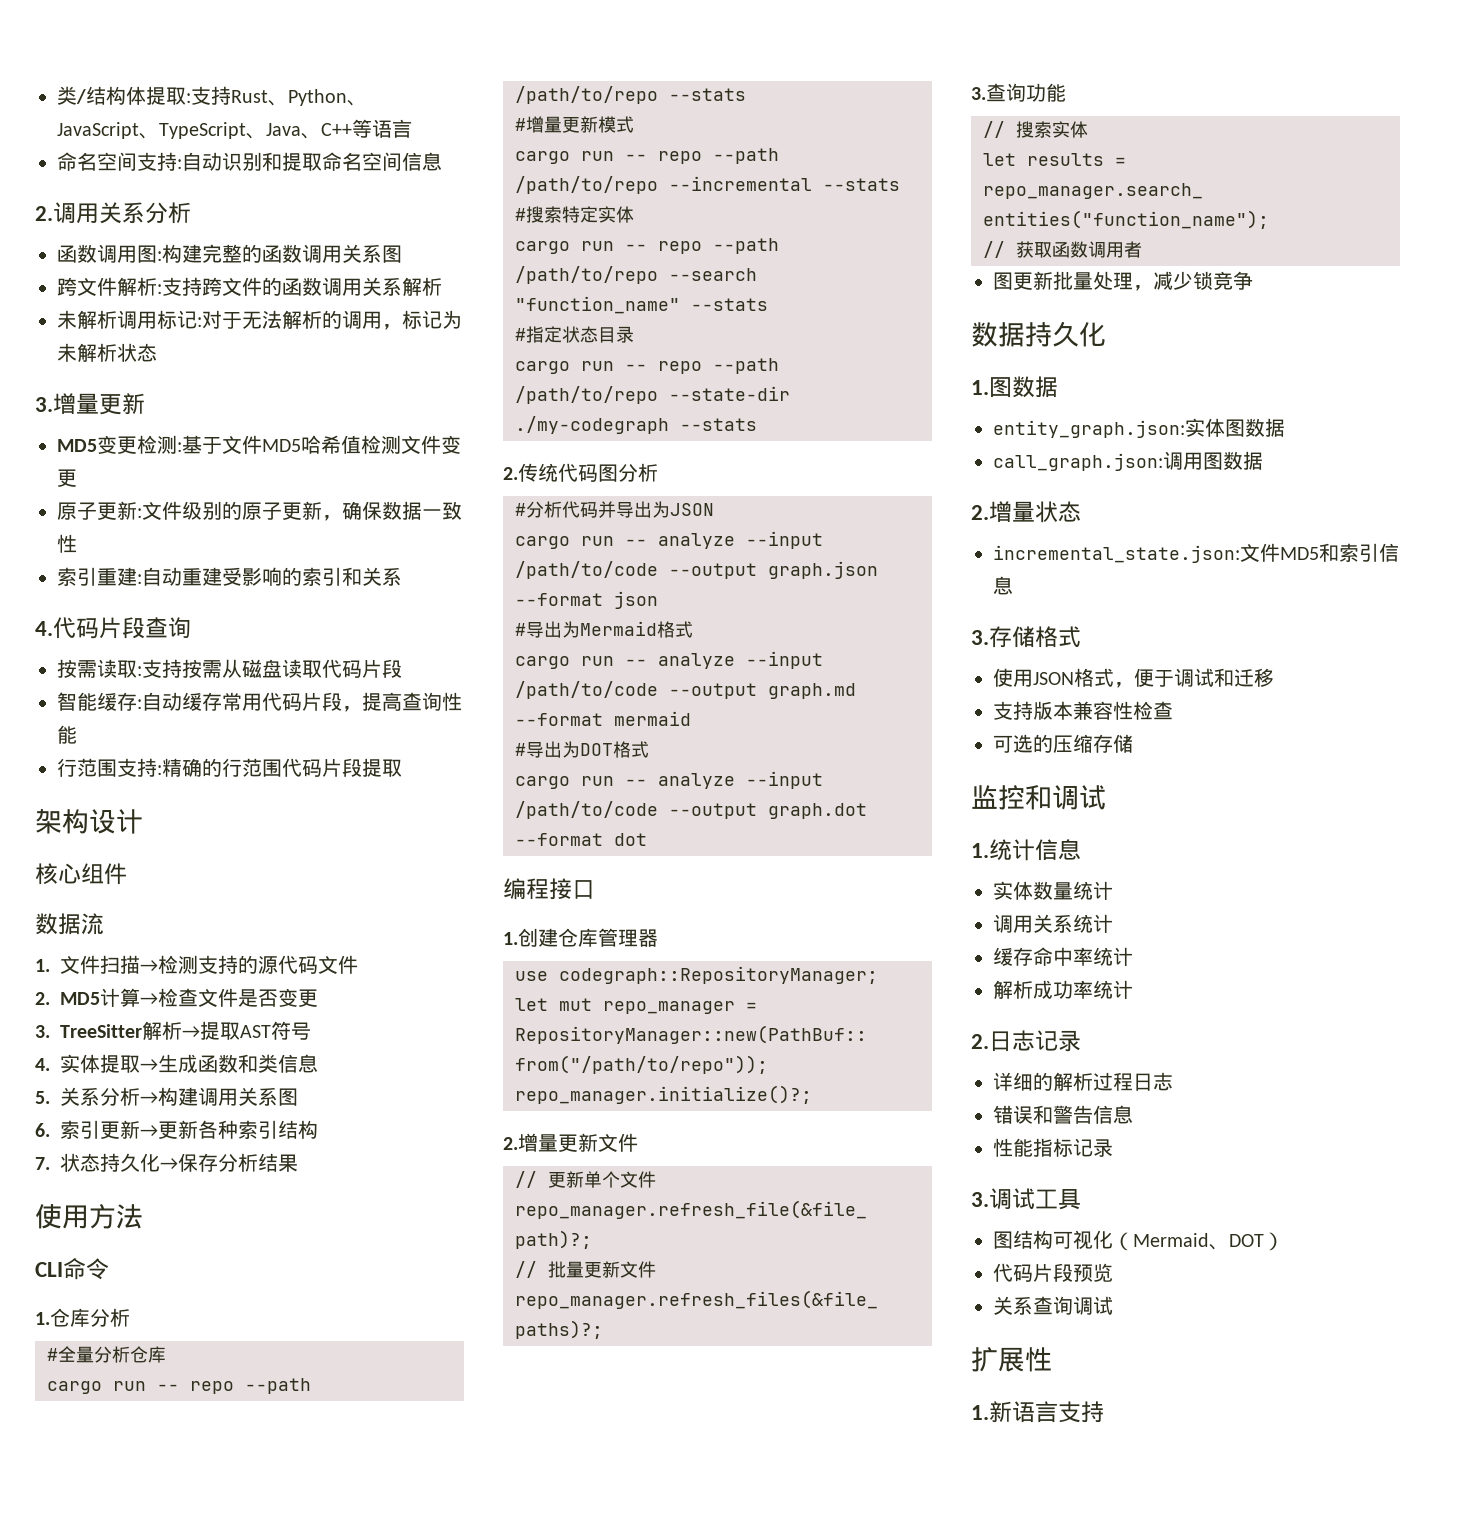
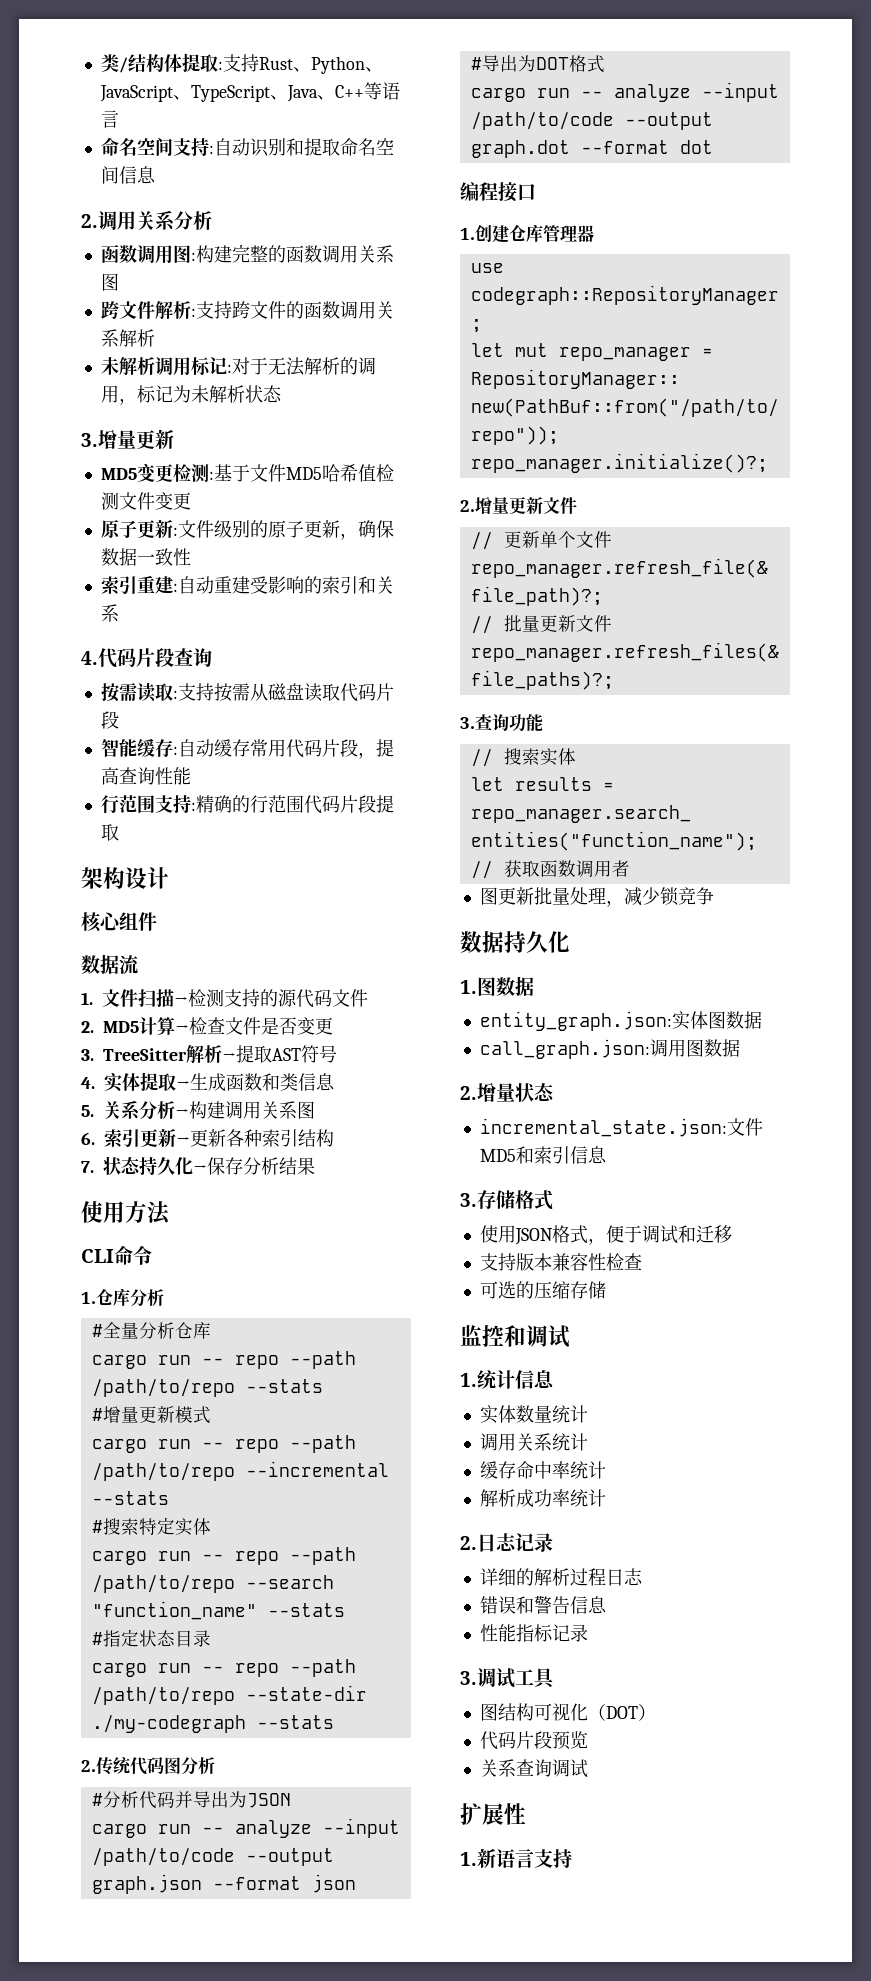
- #导出为Mermaid格式
- cargo run -- analyze --input /path/to/code --output graph.md --format mermaid
- 图结构可视化（Mermaid、DOT）
+ 图结构可视化（DOT）

